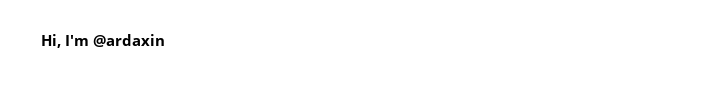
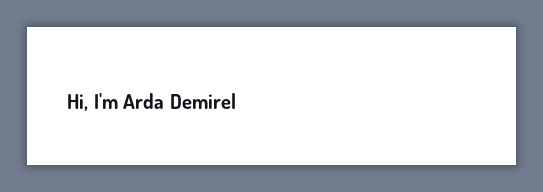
- Hi, I'm @ardaxin
+ Hi, I'm Arda Demirel

